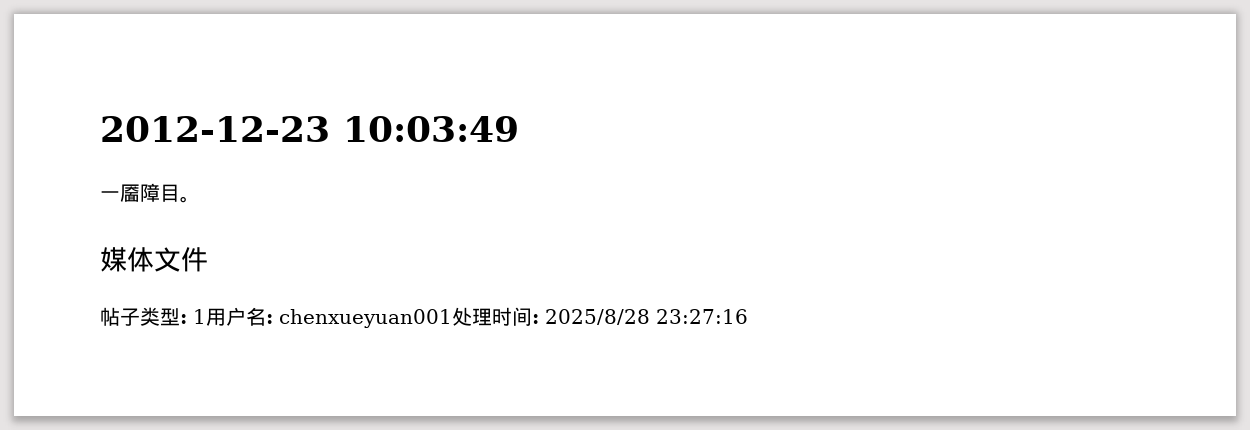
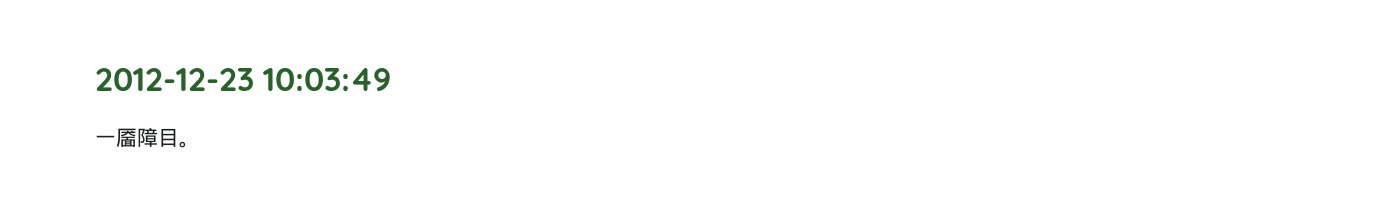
- 媒体文件
- 帖子类型: 1用户名: chenxueyuan001处理时间: 2025/8/28 23:27:16

